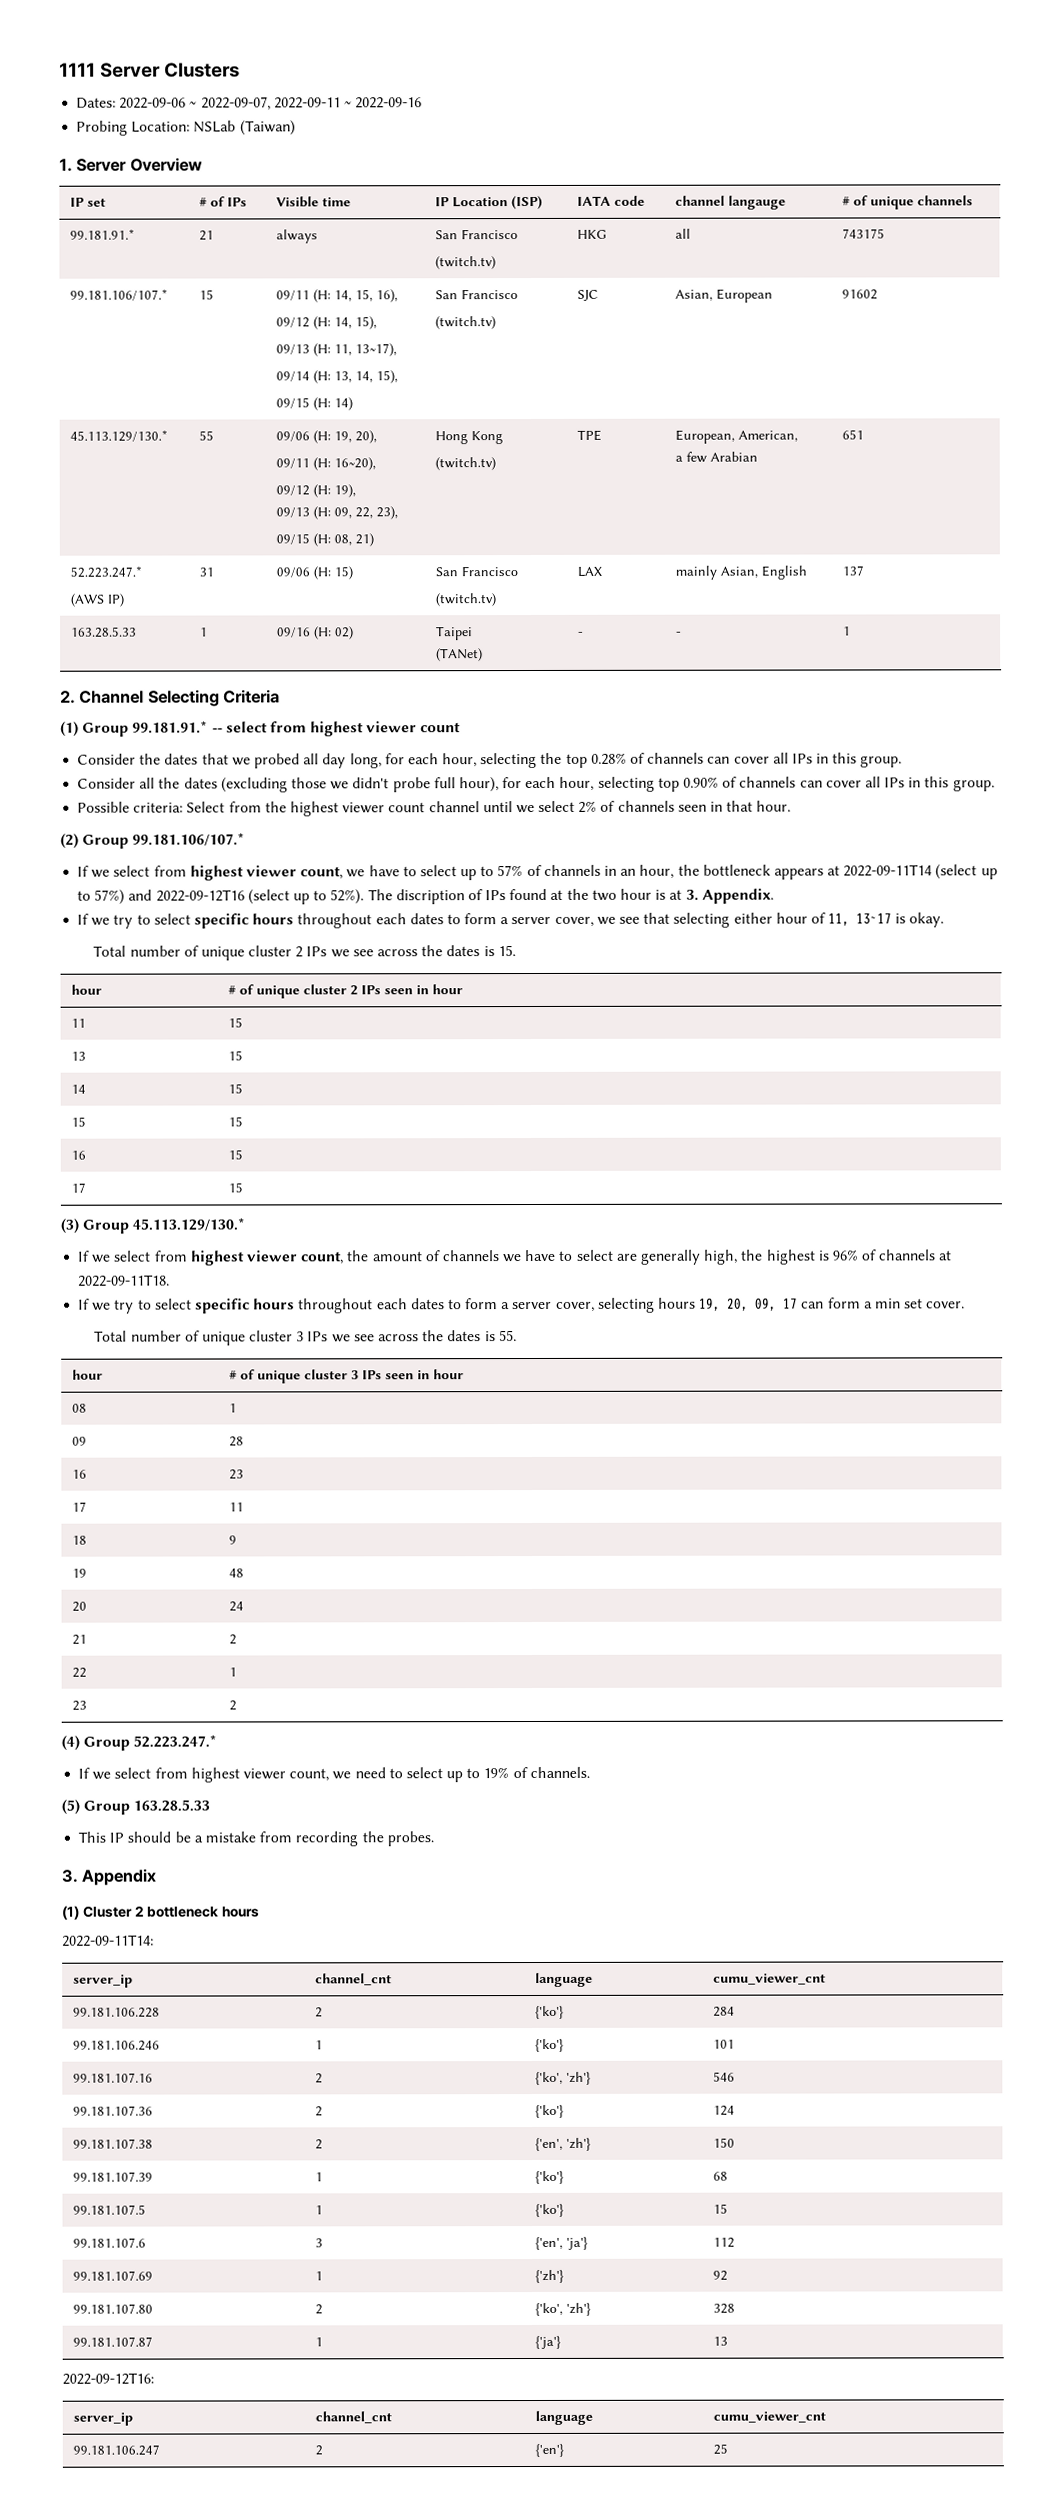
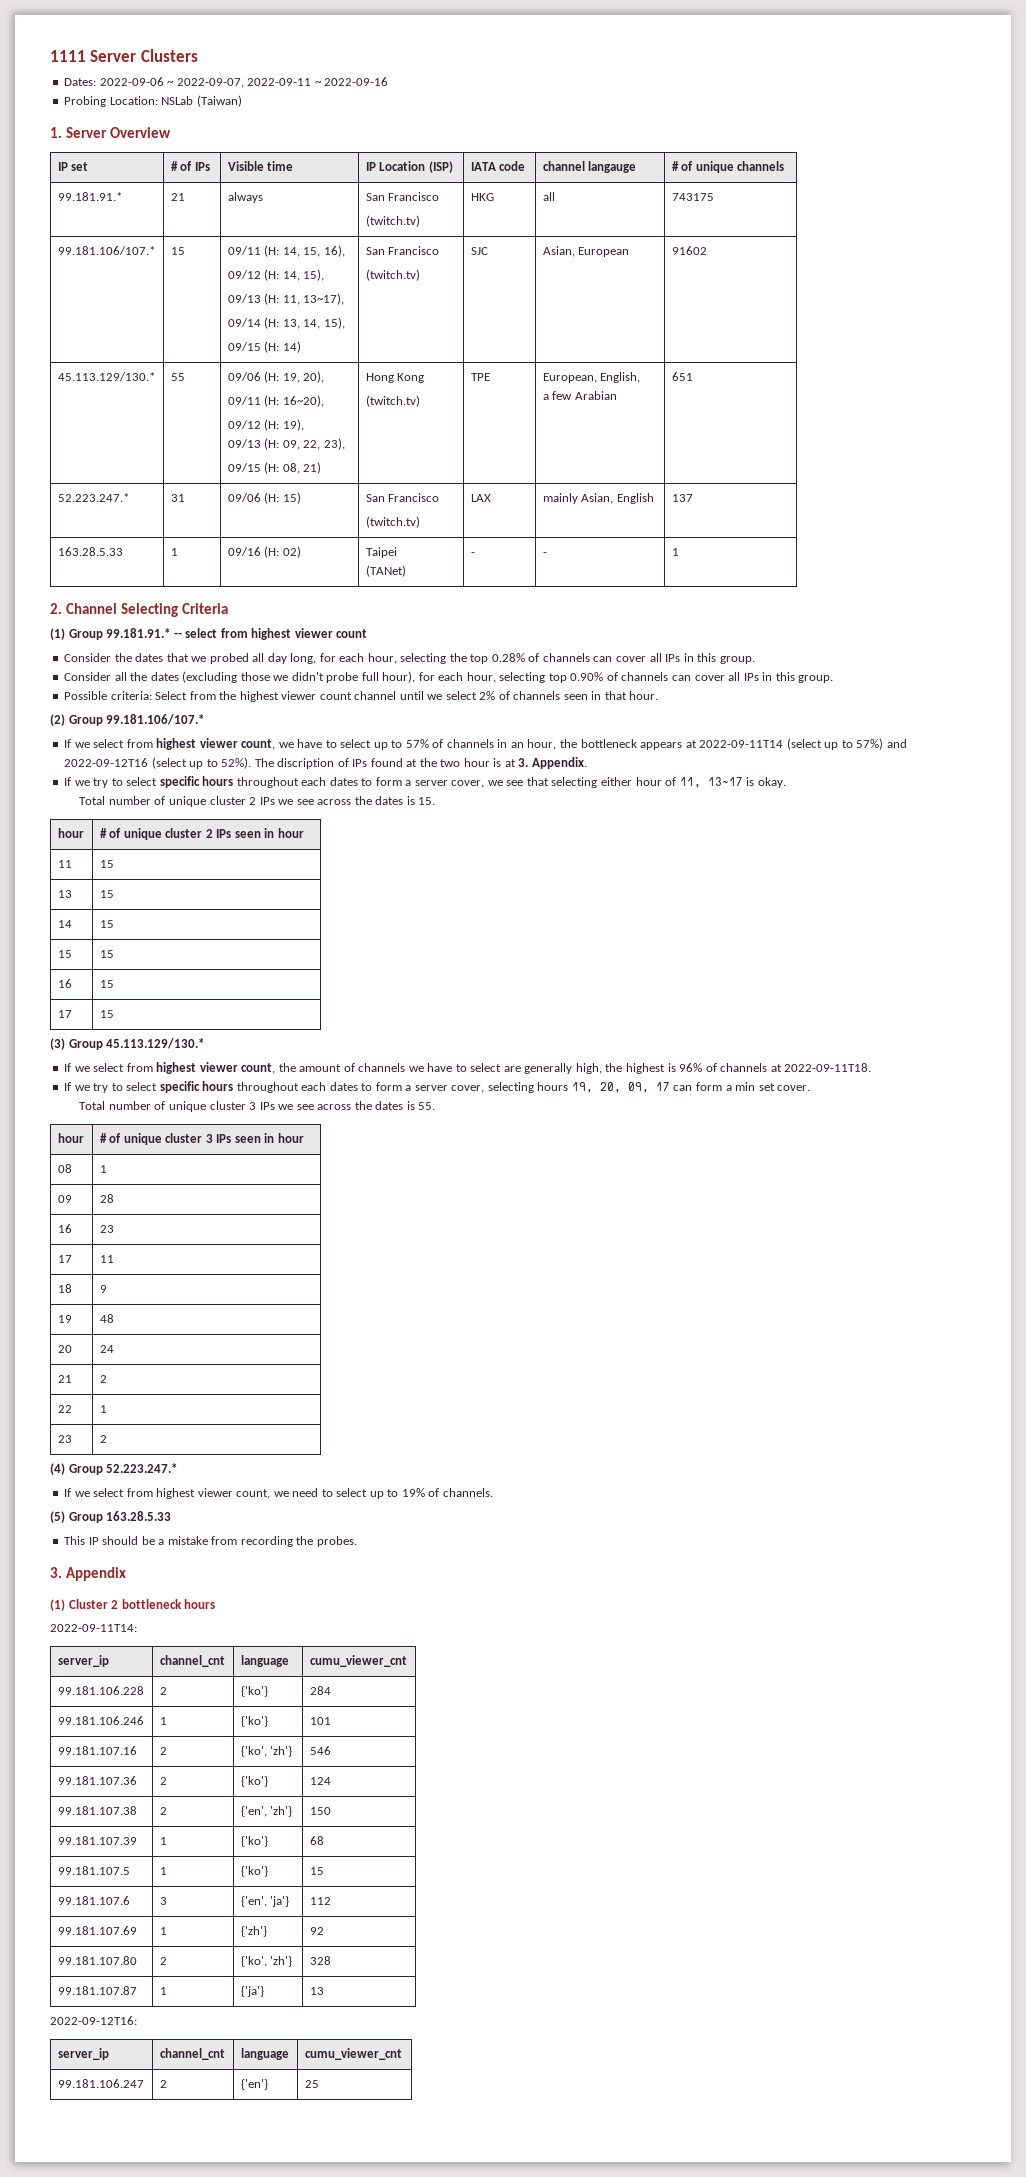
  45.113.129/130.* | 55 | 09/06 (H: 19, 20),
  09/11 (H: 16~20),
  09/12 (H: 19),
  09/13 (H: 09, 22, 23),
  09/15 (H: 08, 21) | Hong Kong
- (twitch.tv) | TPE | European, American,
+ (twitch.tv) | TPE | European, English,
  a few Arabian | 651
- 52.223.247.*
- (AWS IP) | 31 | 09/06 (H: 15) | San Francisco
+ 52.223.247.* | 31 | 09/06 (H: 15) | San Francisco

